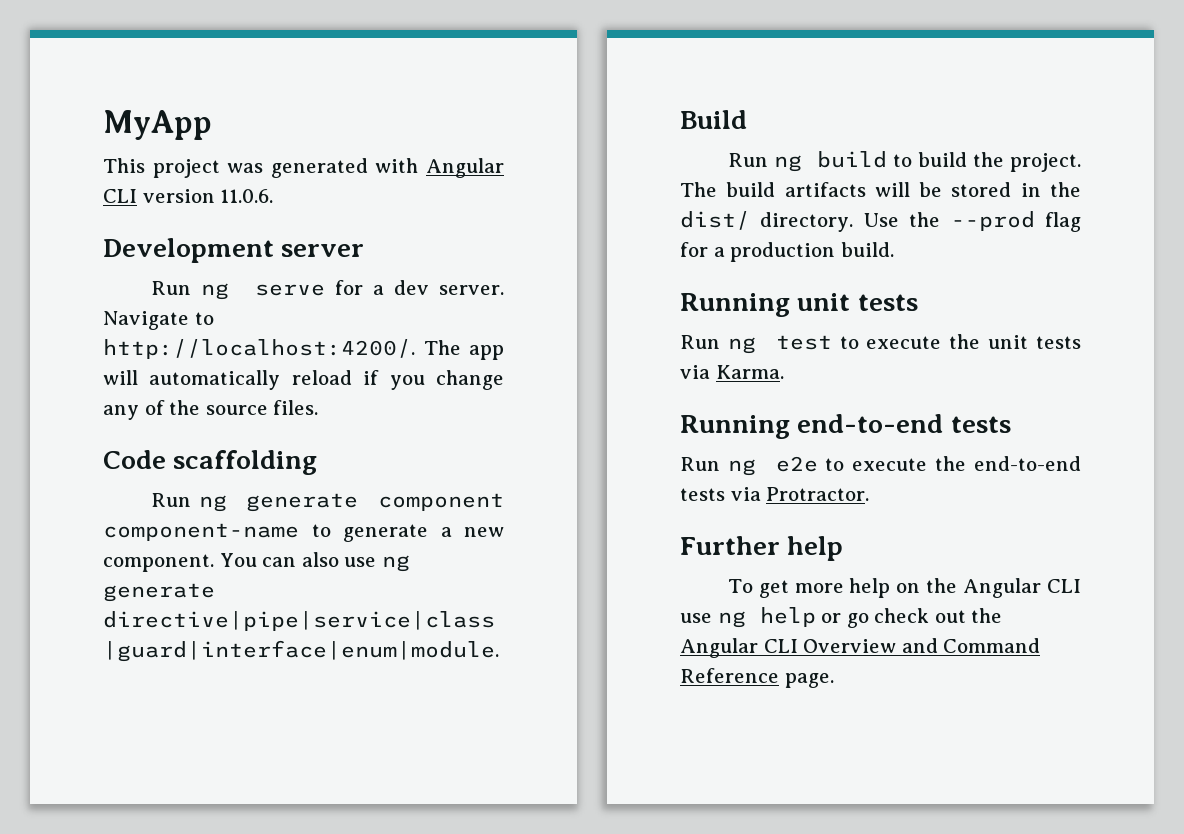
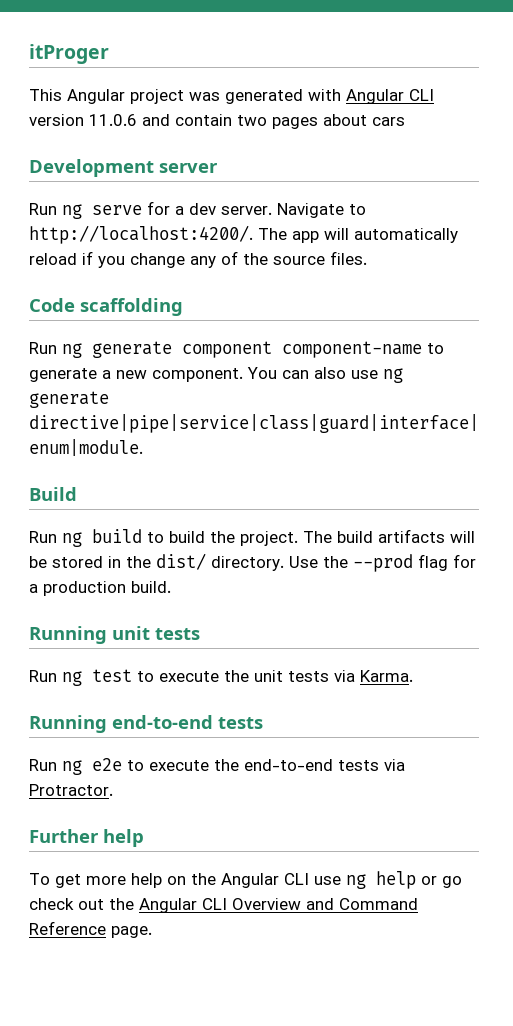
- MyApp
+ itProger
- This project was generated with Angular CLI version 11.0.6.
+ This Angular project was generated with Angular CLI version 11.0.6 and contain two pages about cars

